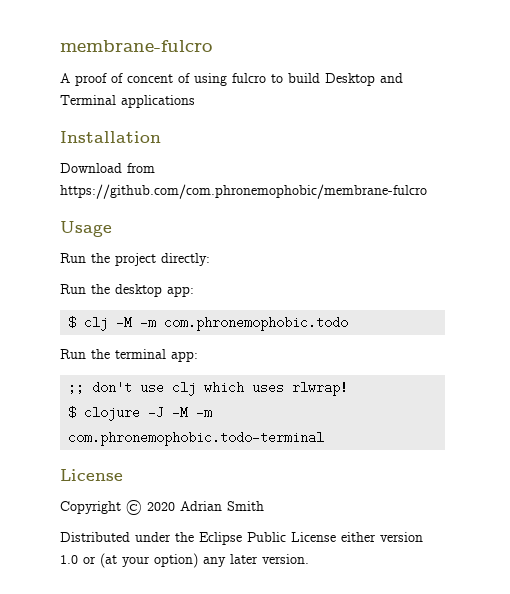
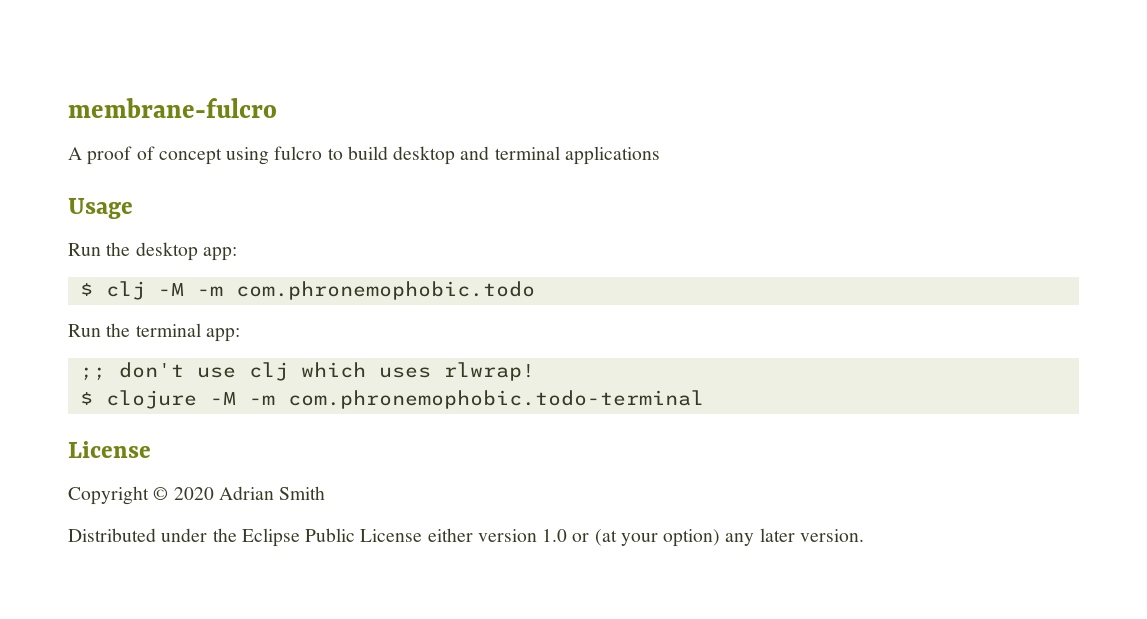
- A proof of concent of using fulcro to build Desktop and Terminal applications
- Installation
- Download from https://github.com/com.phronemophobic/membrane-fulcro
+ A proof of concept using fulcro to build desktop and terminal applications
  Usage
- Run the project directly:
- $ clojure -J -M -m com.phronemophobic.todo-terminal
+ $ clojure -M -m com.phronemophobic.todo-terminal

